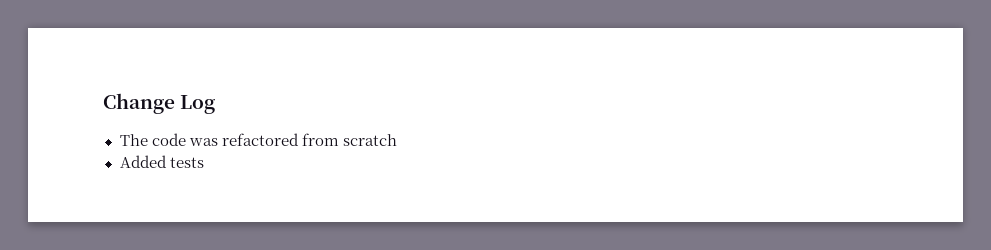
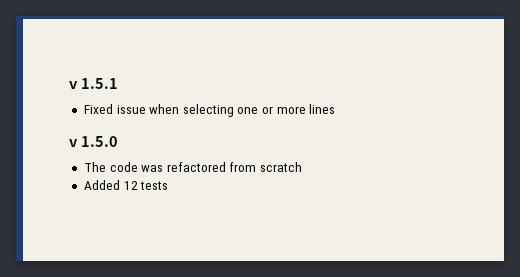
- Change Log
+ v 1.5.1
+ Fixed issue when selecting one or more lines
+ v 1.5.0
- Added tests
+ Added 12 tests

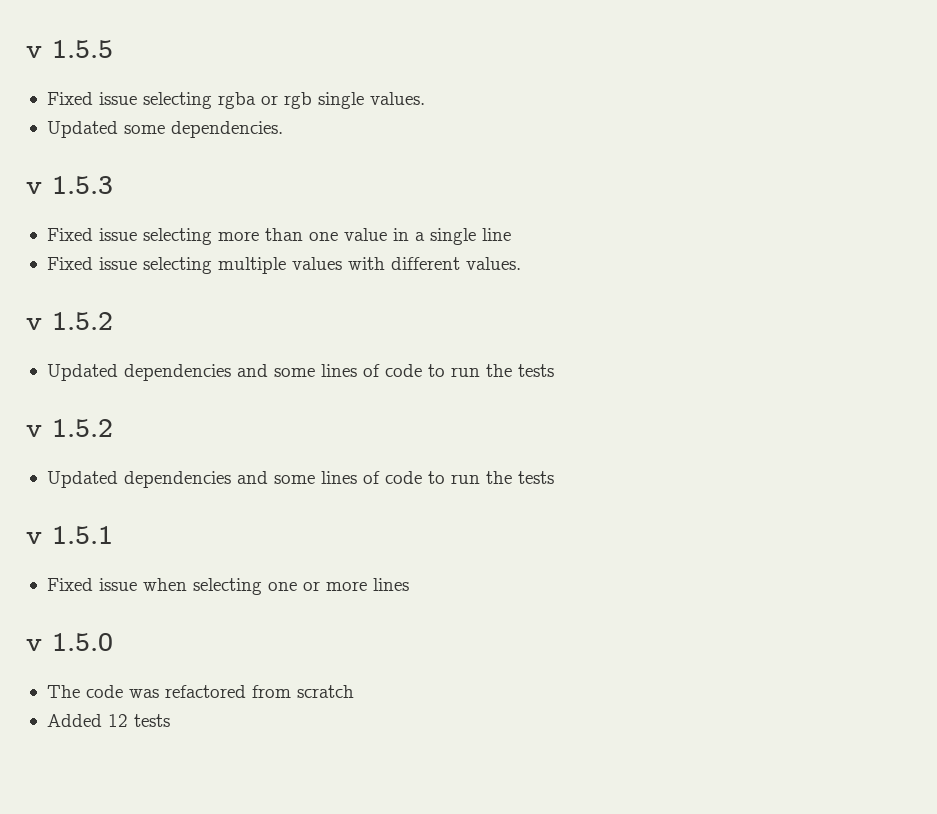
+ v 1.5.5
+ Fixed issue selecting rgba or rgb single values.
+ Updated some dependencies.
+ v 1.5.3
+ Fixed issue selecting more than one value in a single line
+ Fixed issue selecting multiple values with different values.
+ v 1.5.2
+ Updated dependencies and some lines of code to run the tests
+ v 1.5.2
+ Updated dependencies and some lines of code to run the tests

